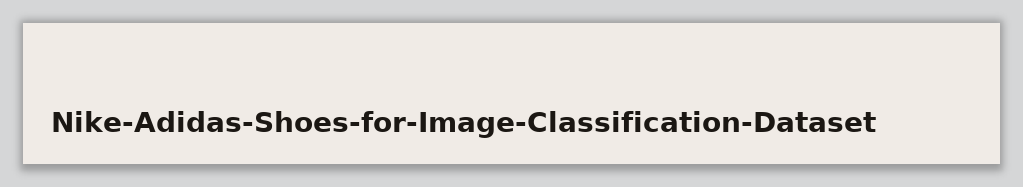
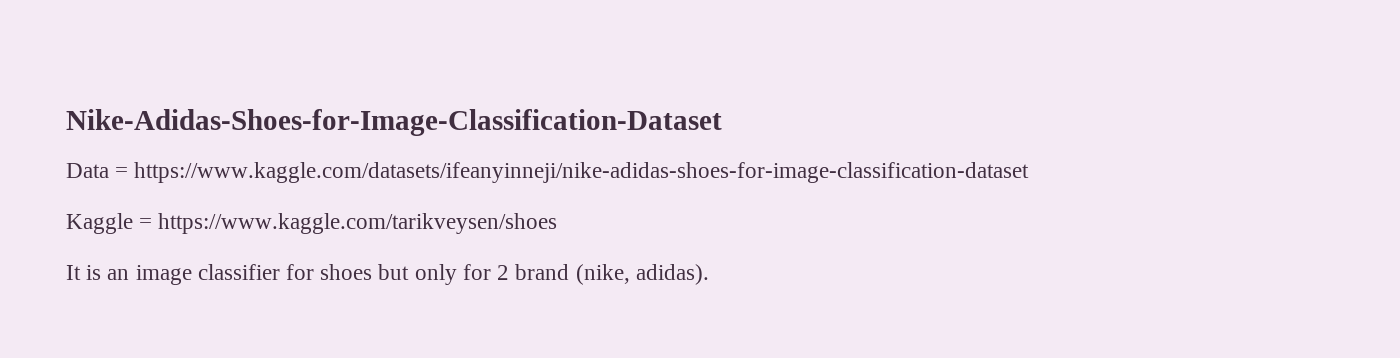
+ Data = https://www.kaggle.com/datasets/ifeanyinneji/nike-adidas-shoes-for-image-classification-dataset
+ Kaggle = https://www.kaggle.com/tarikveysen/shoes
+ It is an image classifier for shoes but only for 2 brand (nike, adidas).

